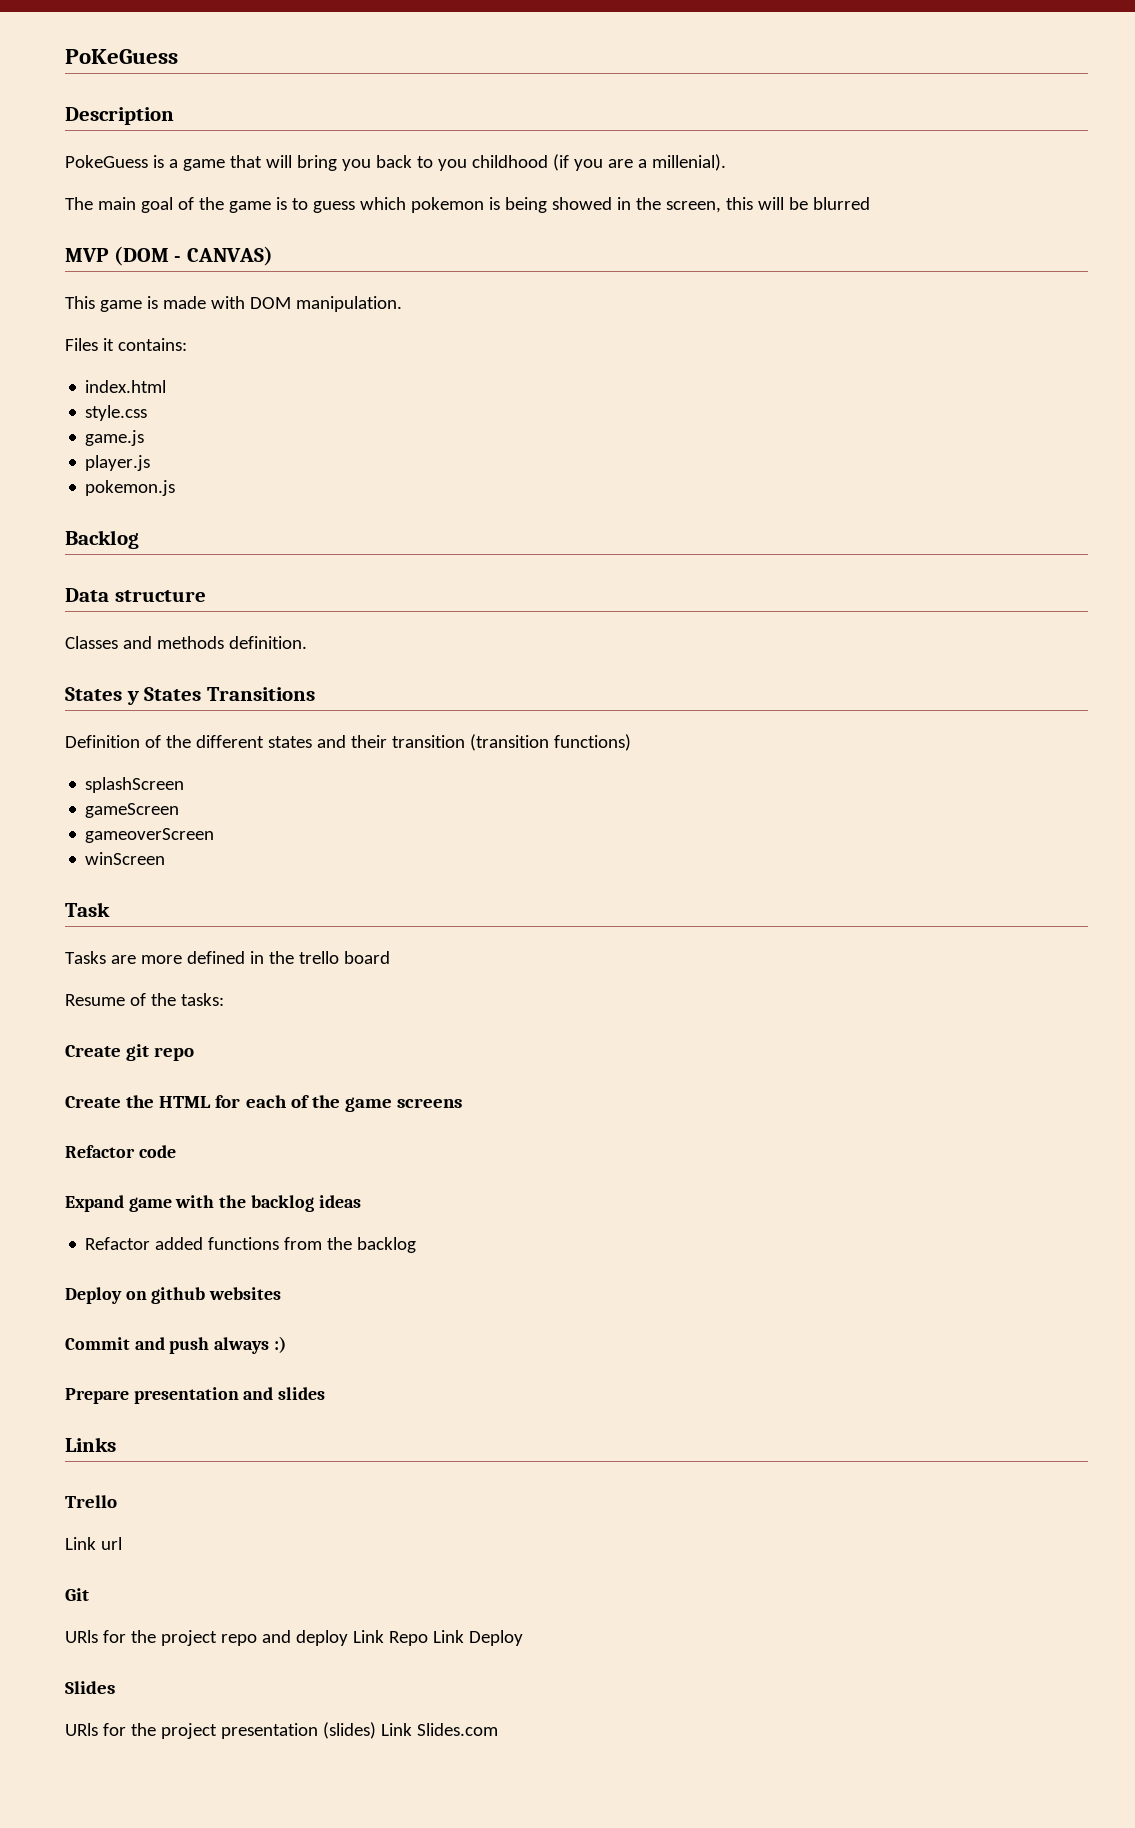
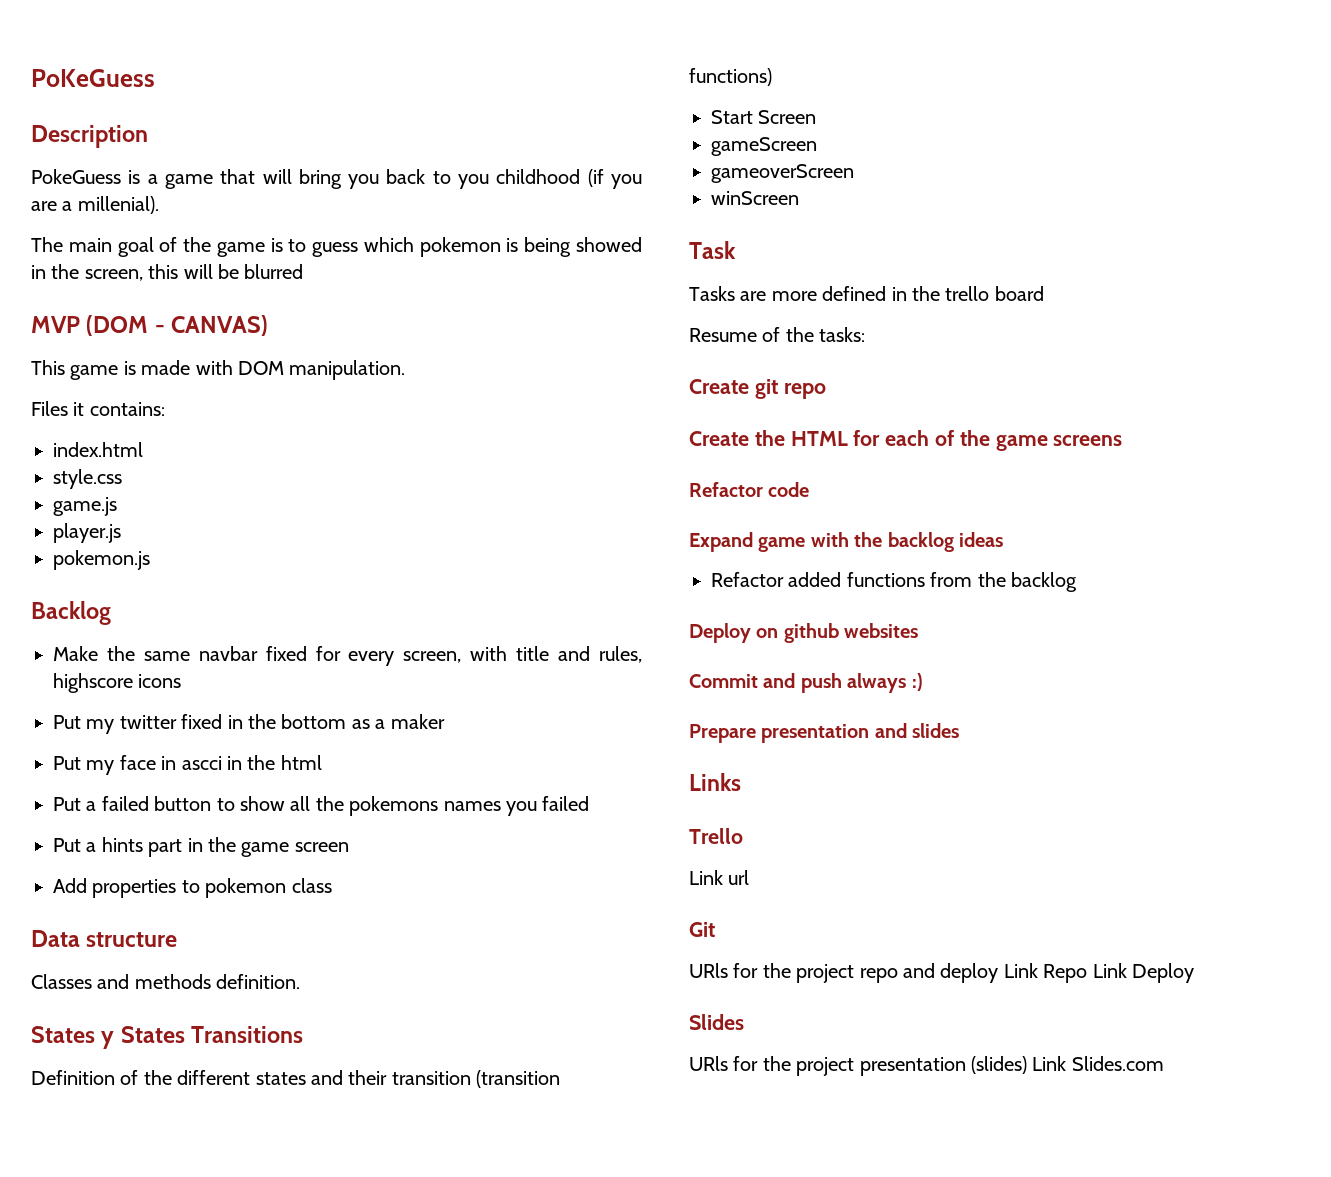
+ Make the same navbar fixed for every screen, with title and rules, highscore icons
+ Put my twitter fixed in the bottom as a maker
+ Put my face in ascci in the html
+ Put a failed button to show all the pokemons names you failed
+ Put a hints part in the game screen
+ Add properties to pokemon class
- splashScreen
+ Start Screen

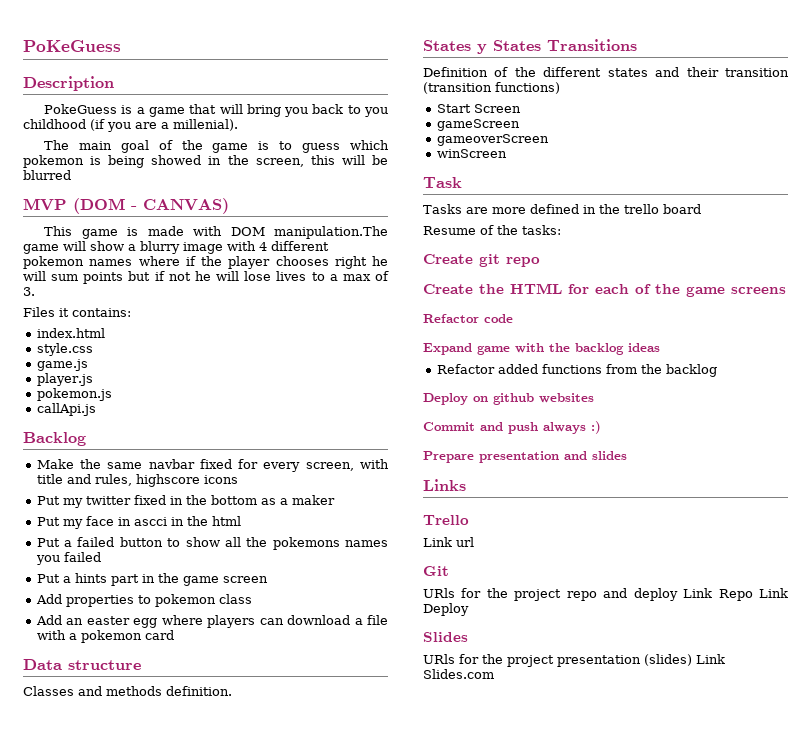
- This game is made with DOM manipulation.
+ This game is made with DOM manipulation.The game will show a blurry image with 4 different pokemon names where if the player chooses right he will sum points but if not he will lose lives to a max of 3.
+ callApi.js
+ Add an easter egg where players can download a file with a pokemon card

